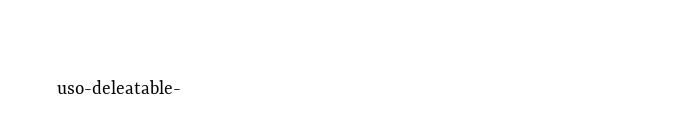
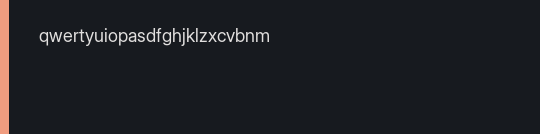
- uso-deleatable-
+ qwertyuiopasdfghjklzxcvbnm

